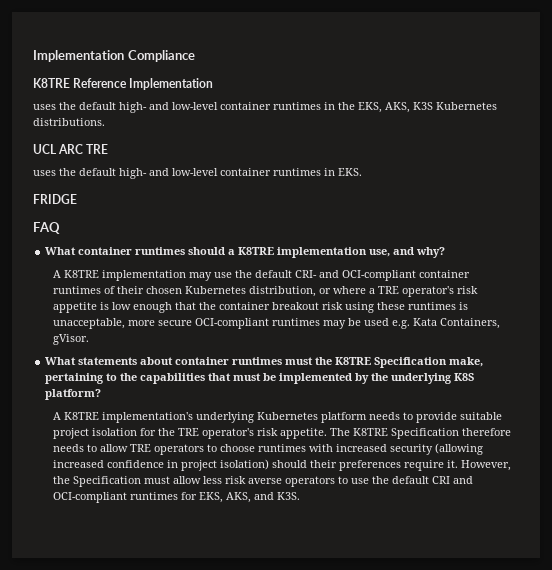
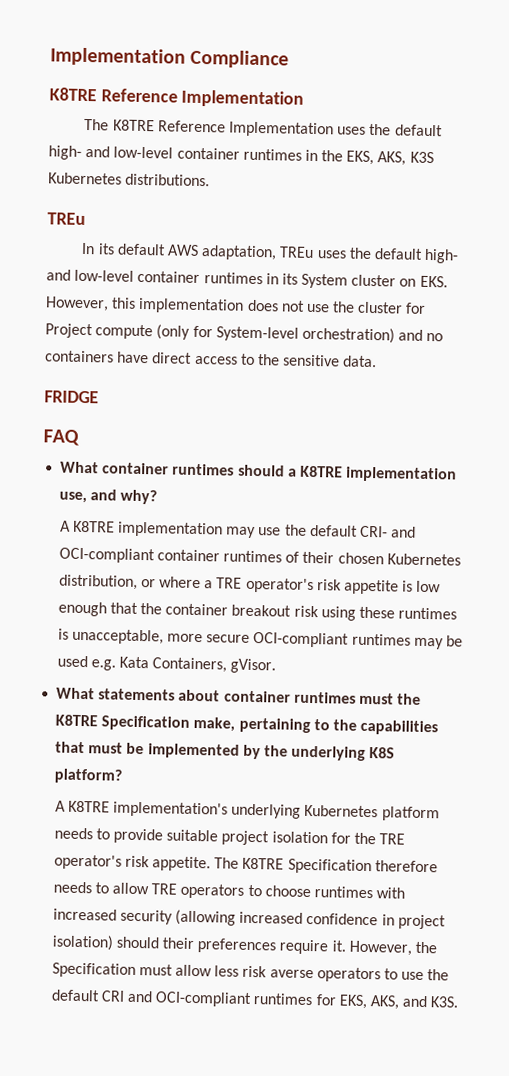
- uses the default high- and low-level container runtimes in the EKS, AKS, K3S Kubernetes distributions.
- UCL ARC TRE
- uses the default high- and low-level container runtimes in EKS.
+ The K8TRE Reference Implementation uses the default high- and low-level container runtimes in the EKS, AKS, K3S Kubernetes distributions.
+ TREu
+ In its default AWS adaptation, TREu uses the default high- and low-level container runtimes in its System cluster on EKS. However, this implementation does not use the cluster for Project compute (only for System-level orchestration) and no containers have direct access to the sensitive data.

